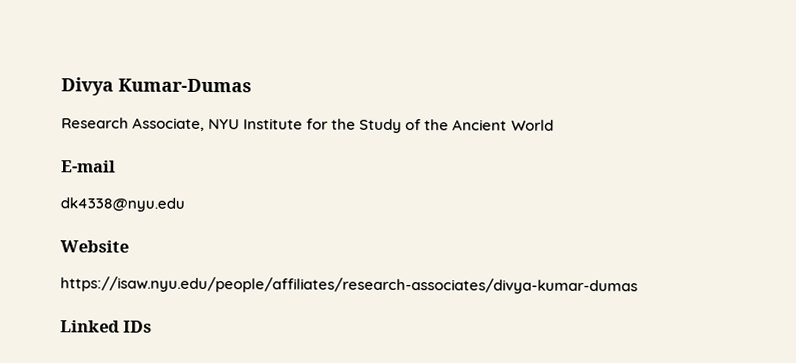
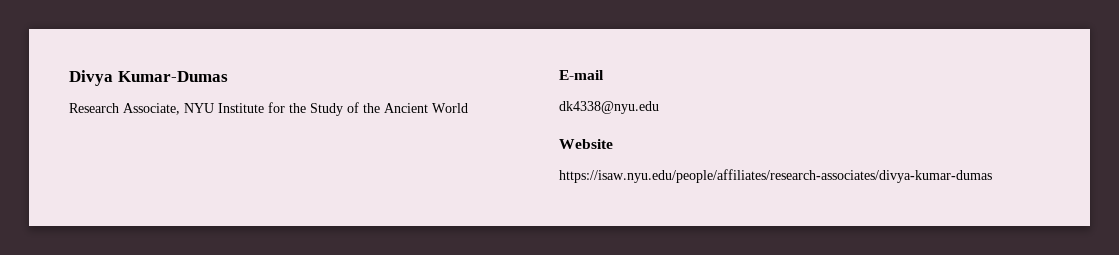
- Linked IDs

